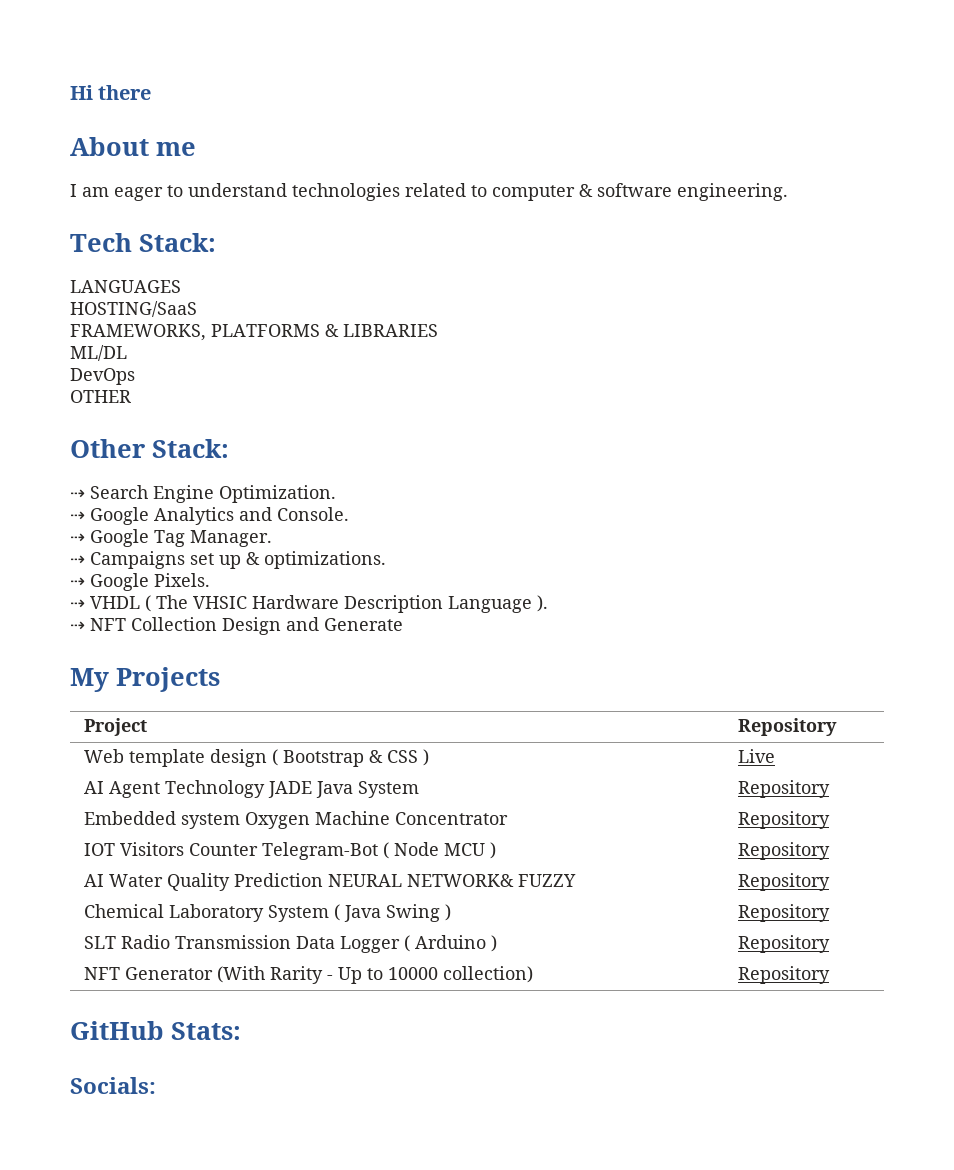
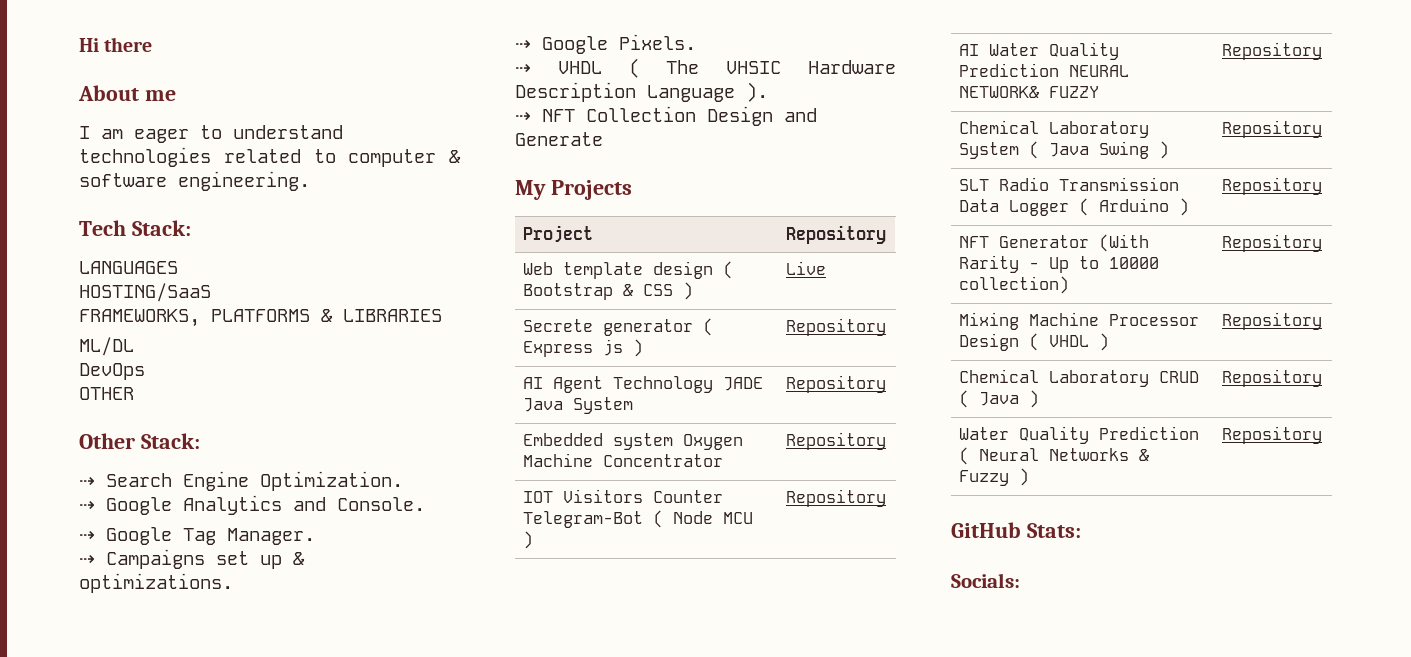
+ Secrete generator ( Express js ) | Repository
+ Mixing Machine Processor Design ( VHDL ) | Repository
+ Chemical Laboratory CRUD ( Java ) | Repository
+ Water Quality Prediction ( Neural Networks & Fuzzy ) | Repository

